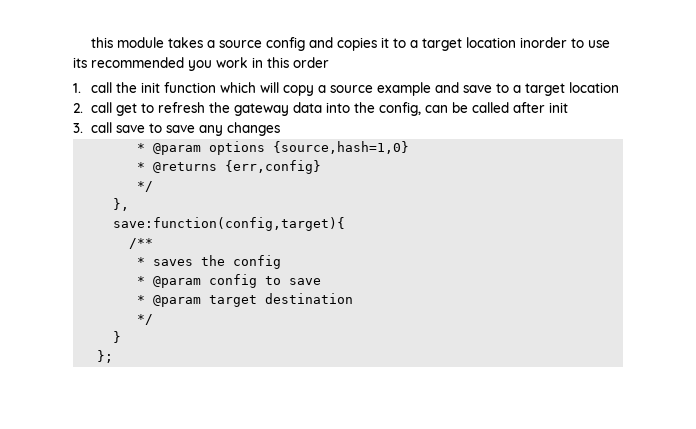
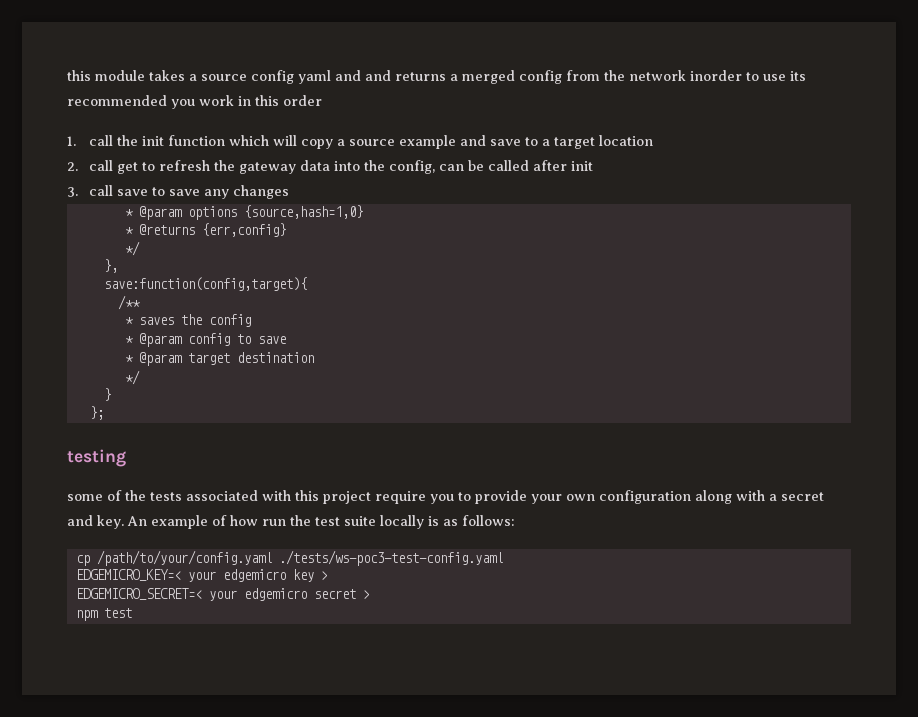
- this module takes a source config and copies it to a target location inorder to use its recommended you work in this order
+ this module takes a source config yaml and and returns a merged config from the network inorder to use its recommended you work in this order
+ testing
+ some of the tests associated with this project require you to provide your own configuration along with a secret and key. An example of how run the test suite locally is as follows:
+ cp /path/to/your/config.yaml ./tests/ws-poc3-test-config.yaml
+ EDGEMICRO_KEY=< your edgemicro key >
+ EDGEMICRO_SECRET=< your edgemicro secret >
+ npm test

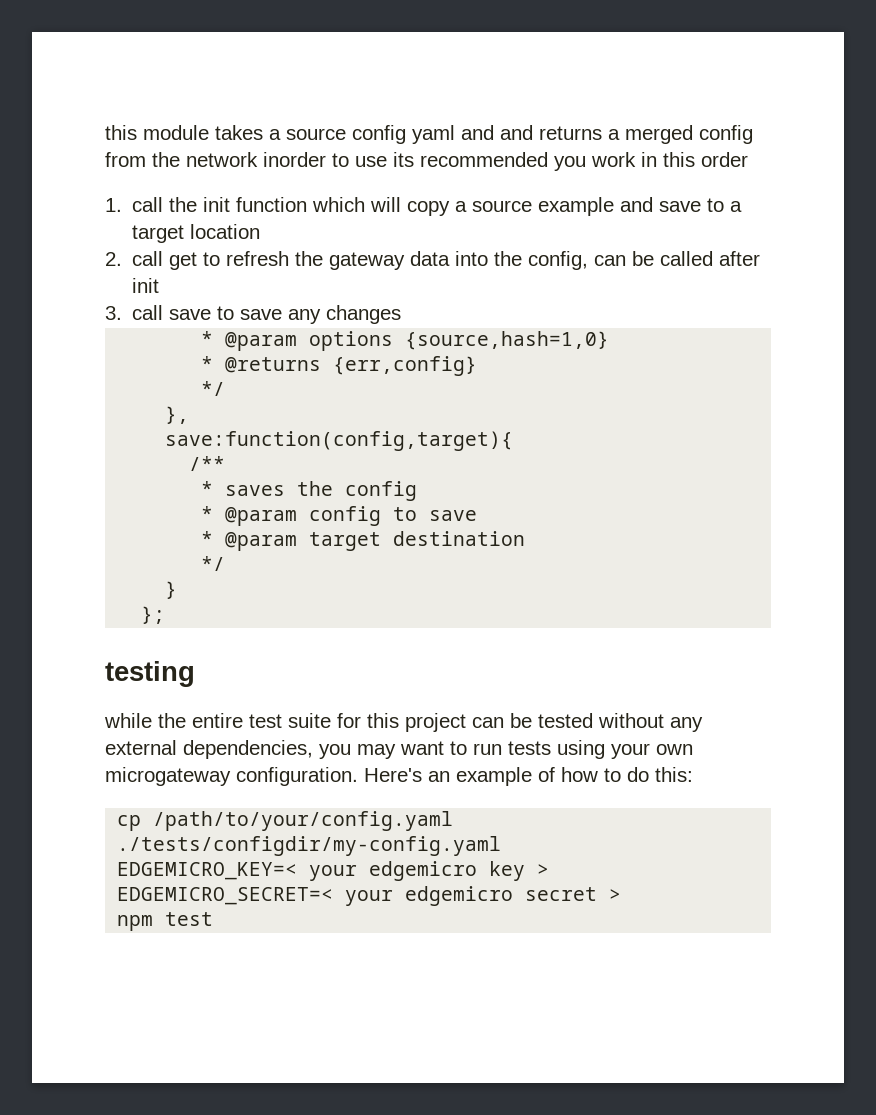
- some of the tests associated with this project require you to provide your own configuration along with a secret and key. An example of how run the test suite locally is as follows:
+ while the entire test suite for this project can be tested without any external dependencies, you may want to run tests using your own microgateway configuration. Here's an example of how to do this:
- cp /path/to/your/config.yaml ./tests/ws-poc3-test-config.yaml
+ cp /path/to/your/config.yaml ./tests/configdir/my-config.yaml

